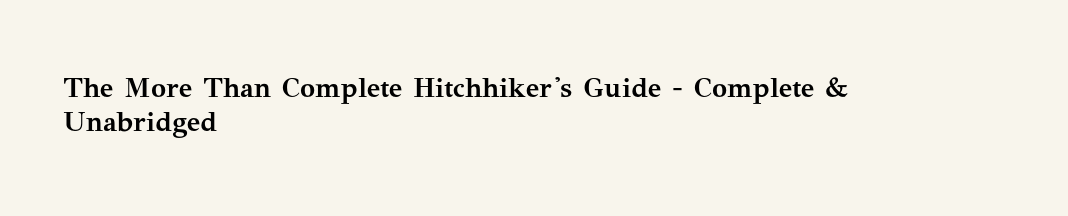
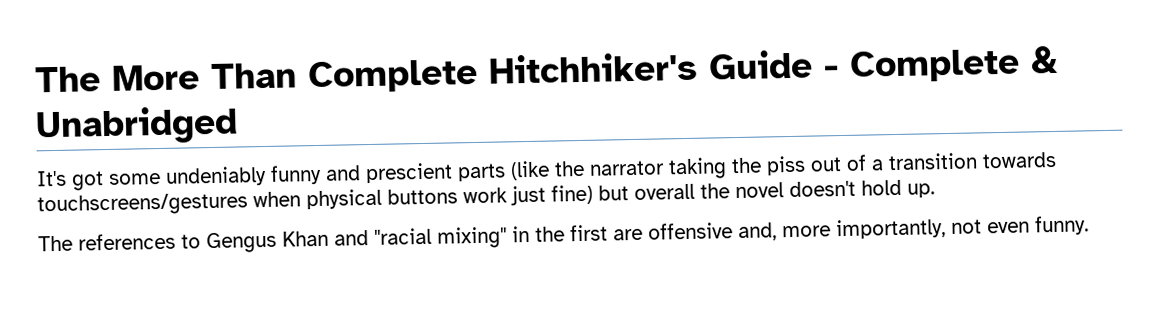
+ It's got some undeniably funny and prescient parts (like the narrator taking the piss out of a transition towards touchscreens/gestures when physical buttons work just fine) but overall the novel doesn't hold up.
+ The references to Gengus Khan and "racial mixing" in the first are offensive and, more importantly, not even funny.

